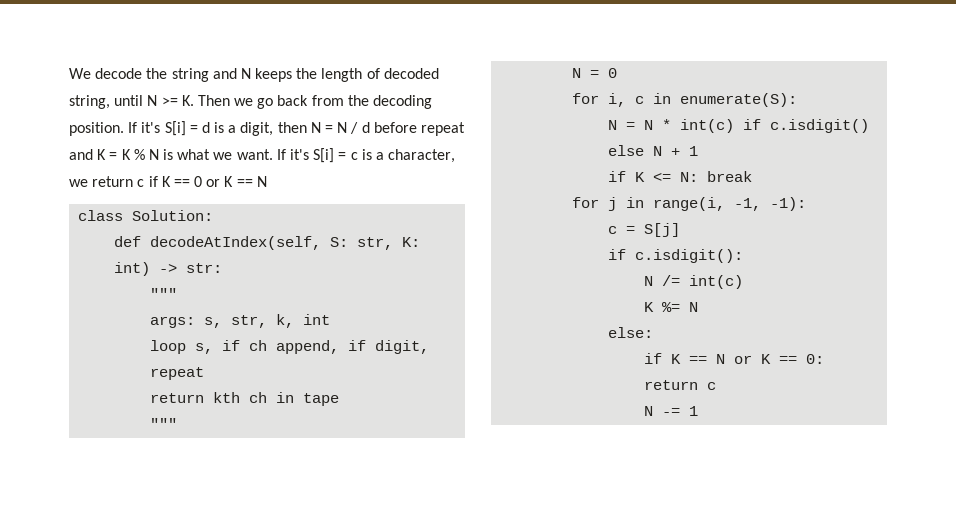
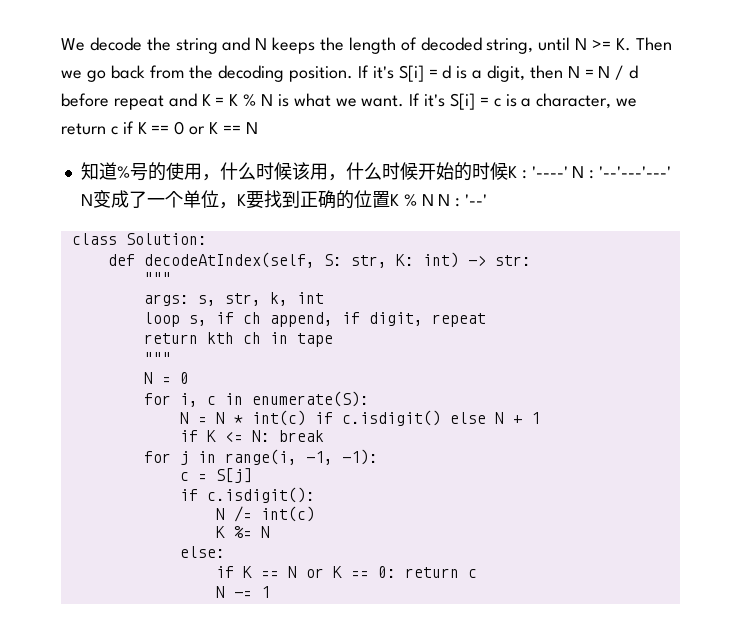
+ 知道%号的使用，什么时候该用，什么时候开始的时候K : '----' N : '--'---'---' N变成了一个单位，K要找到正确的位置K % N N : '--'

